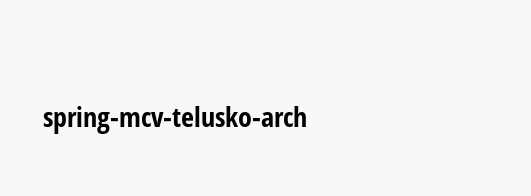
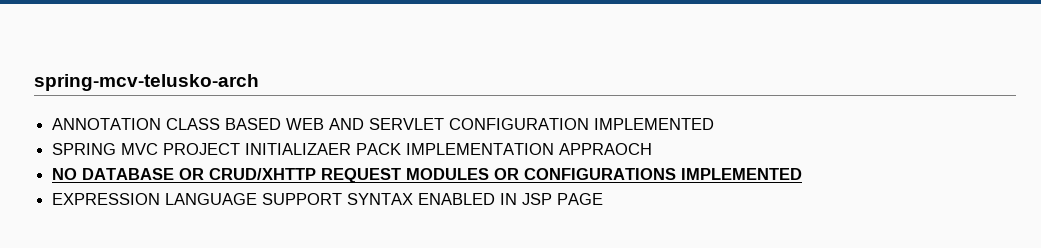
+ ANNOTATION CLASS BASED WEB AND SERVLET CONFIGURATION IMPLEMENTED
+ SPRING MVC PROJECT INITIALIZAER PACK IMPLEMENTATION APPRAOCH
+ NO DATABASE OR CRUD/XHTTP REQUEST MODULES OR CONFIGURATIONS IMPLEMENTED
+ EXPRESSION LANGUAGE SUPPORT SYNTAX ENABLED IN JSP PAGE

